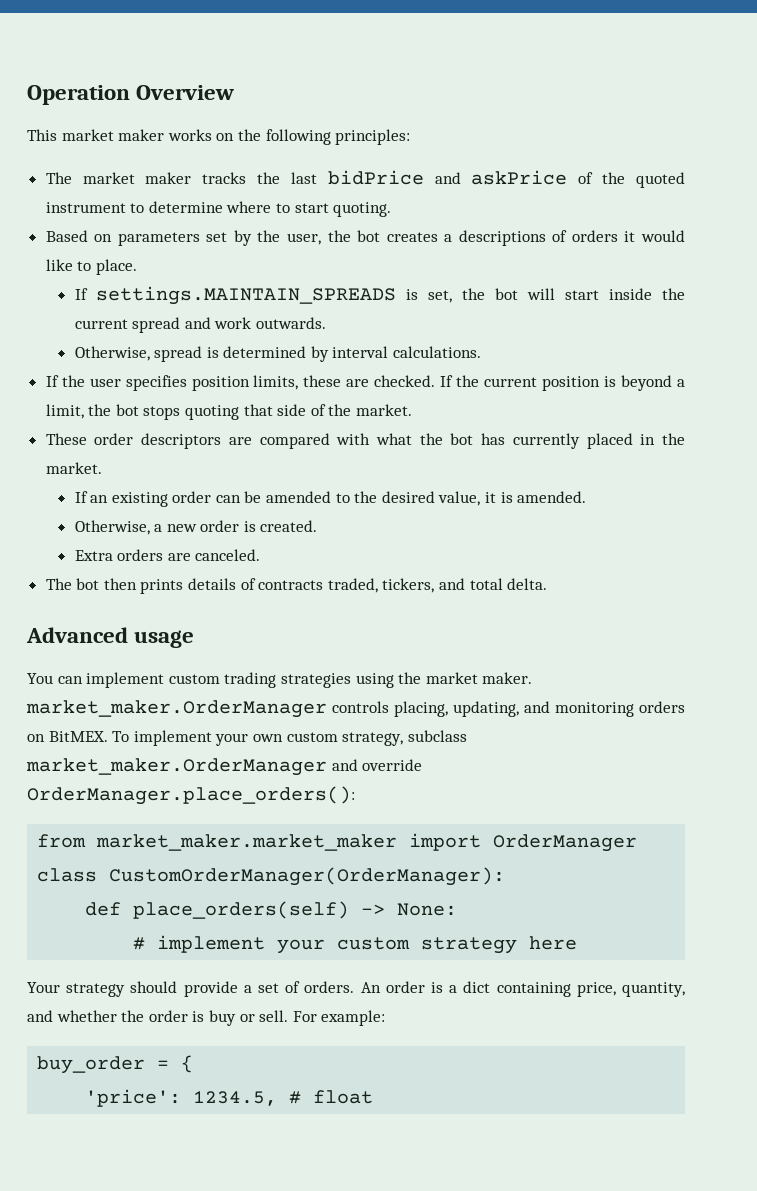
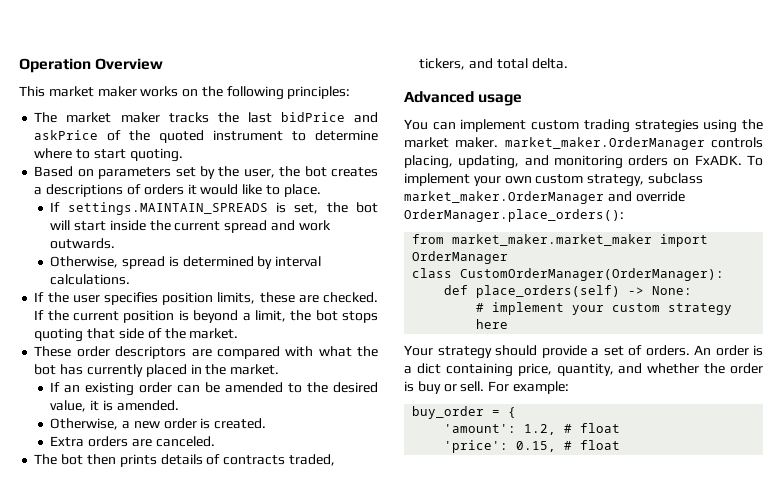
- You can implement custom trading strategies using the market maker. market_maker.OrderManager controls placing, updating, and monitoring orders on BitMEX.
+ You can implement custom trading strategies using the market maker. market_maker.OrderManager controls placing, updating, and monitoring orders on FxADK.
- 'price': 1234.5, # float
+ 'amount': 1.2, # float
+ 'price': 0.15, # float

